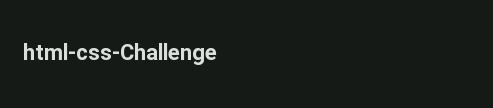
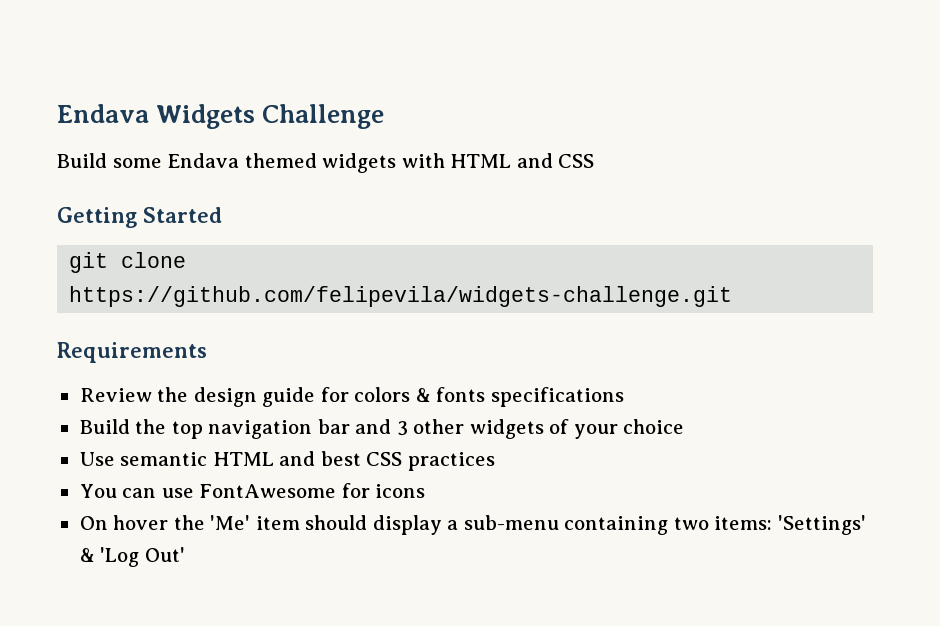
- html-css-Challenge
+ Endava Widgets Challenge
+ Build some Endava themed widgets with HTML and CSS
+ Getting Started
+ git clone https://github.com/felipevila/widgets-challenge.git
+ Requirements
+ Review the design guide for colors & fonts specifications
+ Build the top navigation bar and 3 other widgets of your choice
+ Use semantic HTML and best CSS practices
+ You can use FontAwesome for icons
+ On hover the 'Me' item should display a sub-menu containing two items: 'Settings' & 'Log Out'

